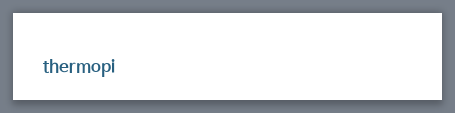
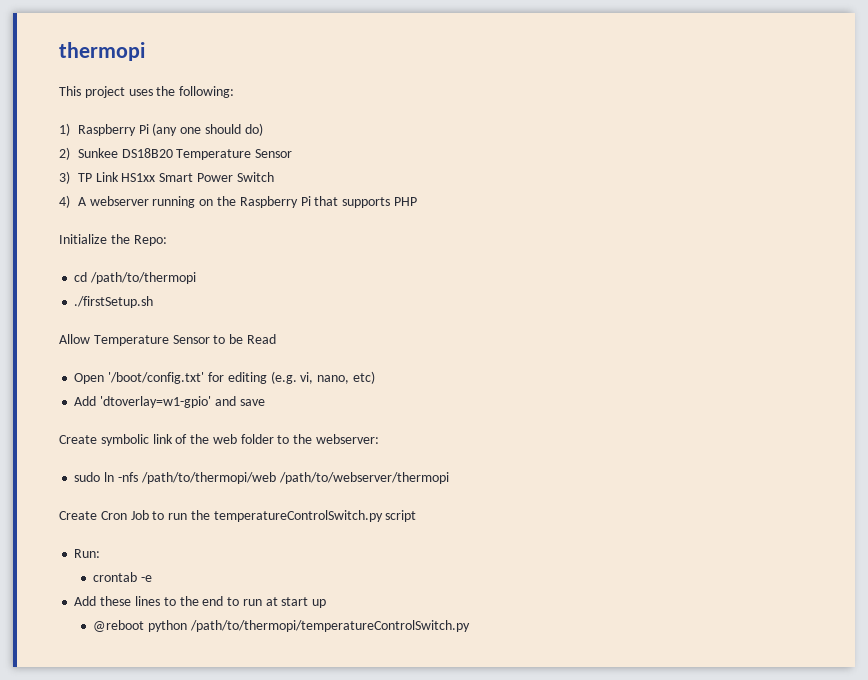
+ This project uses the following:
+ 1) Raspberry Pi (any one should do)
+ 2) Sunkee DS18B20 Temperature Sensor
+ 3) TP Link HS1xx Smart Power Switch
+ 4) A webserver running on the Raspberry Pi that supports PHP
+ Initialize the Repo:
+ cd /path/to/thermopi
+ ./firstSetup.sh
+ Allow Temperature Sensor to be Read
+ Open '/boot/config.txt' for editing (e.g. vi, nano, etc)
+ Add 'dtoverlay=w1-gpio' and save
+ Create symbolic link of the web folder to the webserver:
+ sudo ln -nfs /path/to/thermopi/web /path/to/webserver/thermopi
+ Create Cron Job to run the temperatureControlSwitch.py script
+ Run:
+ crontab -e
+ Add these lines to the end to run at start up
+ @reboot python /path/to/thermopi/temperatureControlSwitch.py

